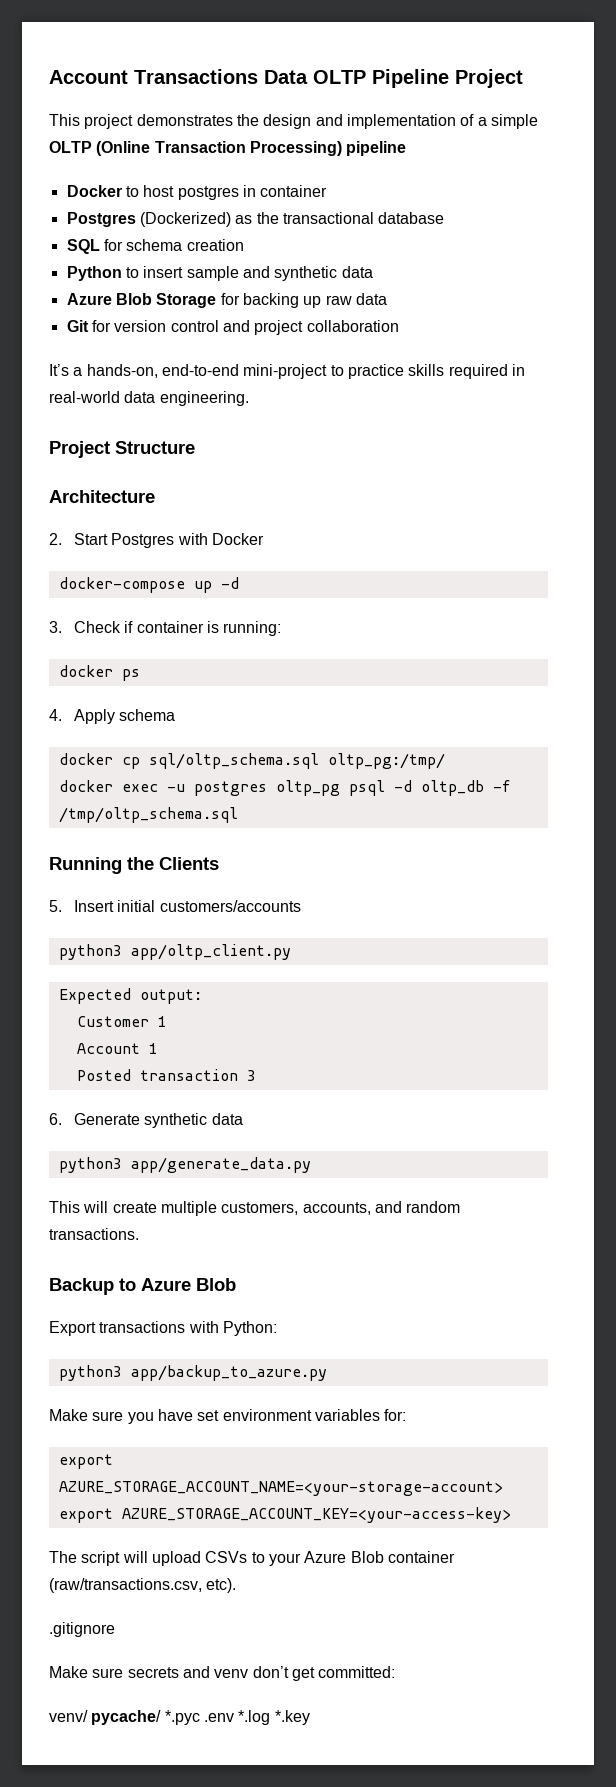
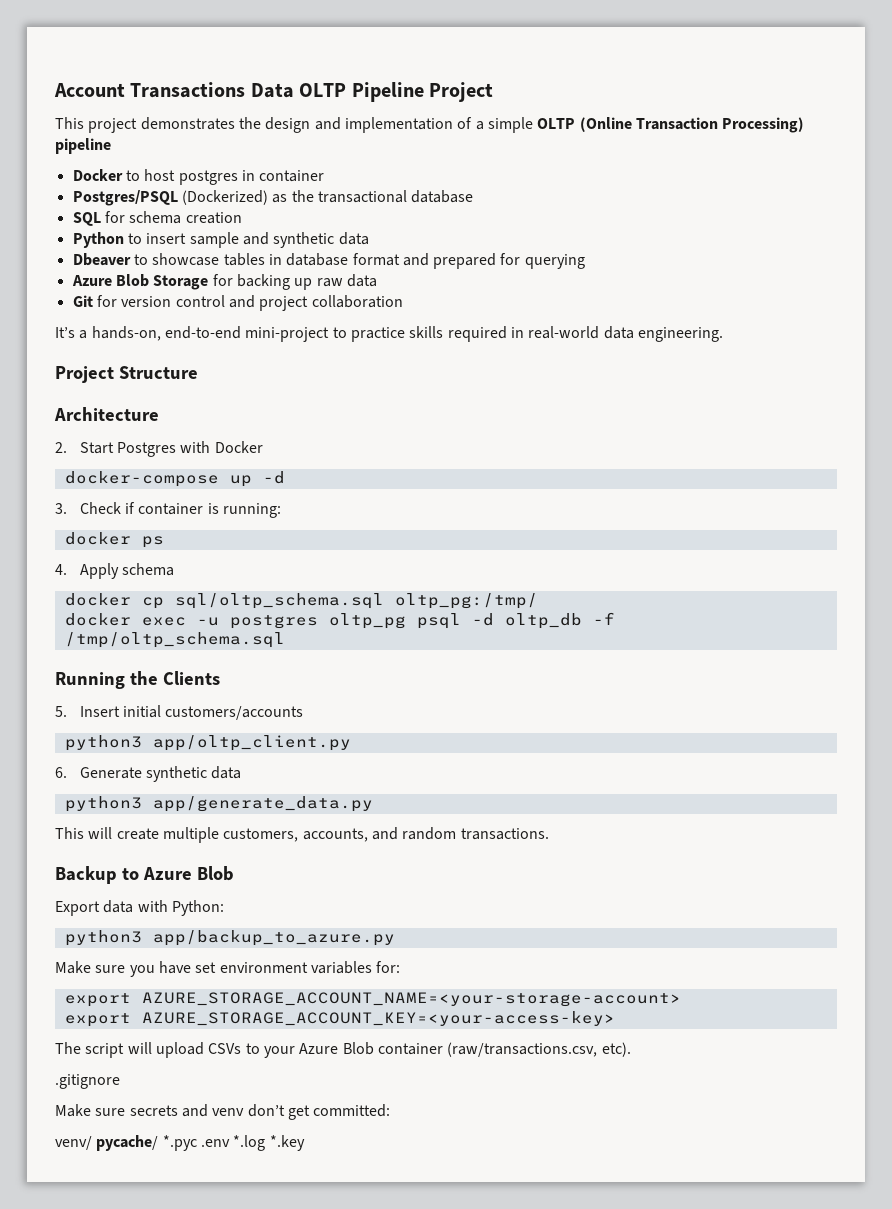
- Postgres (Dockerized) as the transactional database
+ Postgres/PSQL (Dockerized) as the transactional database
+ Dbeaver to showcase tables in database format and prepared for querying
- Expected output:
- Customer 1
- Account 1
- Posted transaction 3
- Export transactions with Python:
+ Export data with Python:

